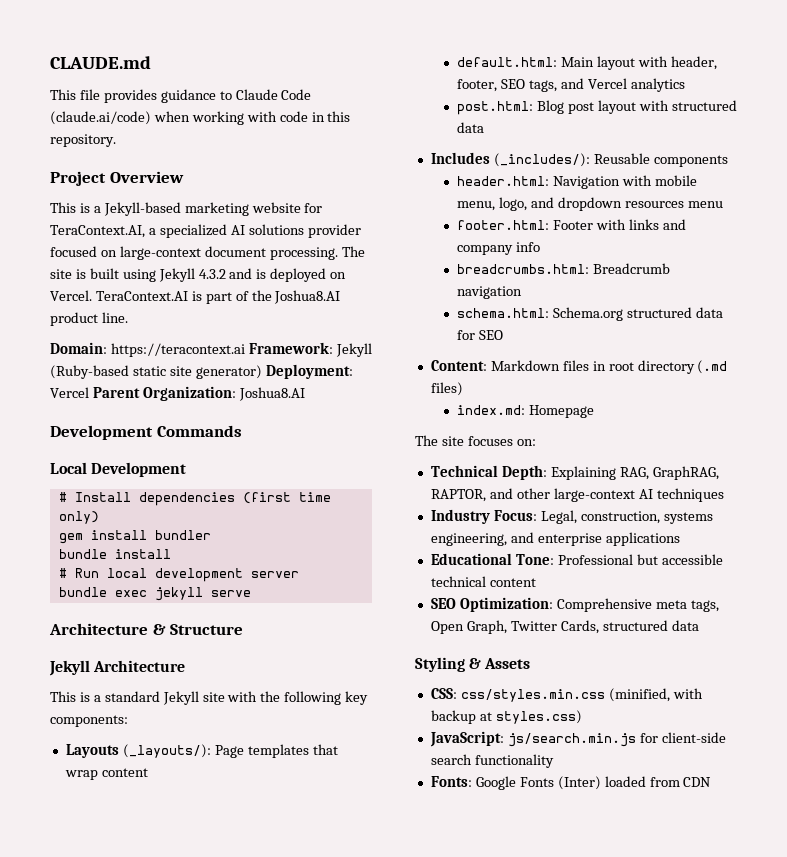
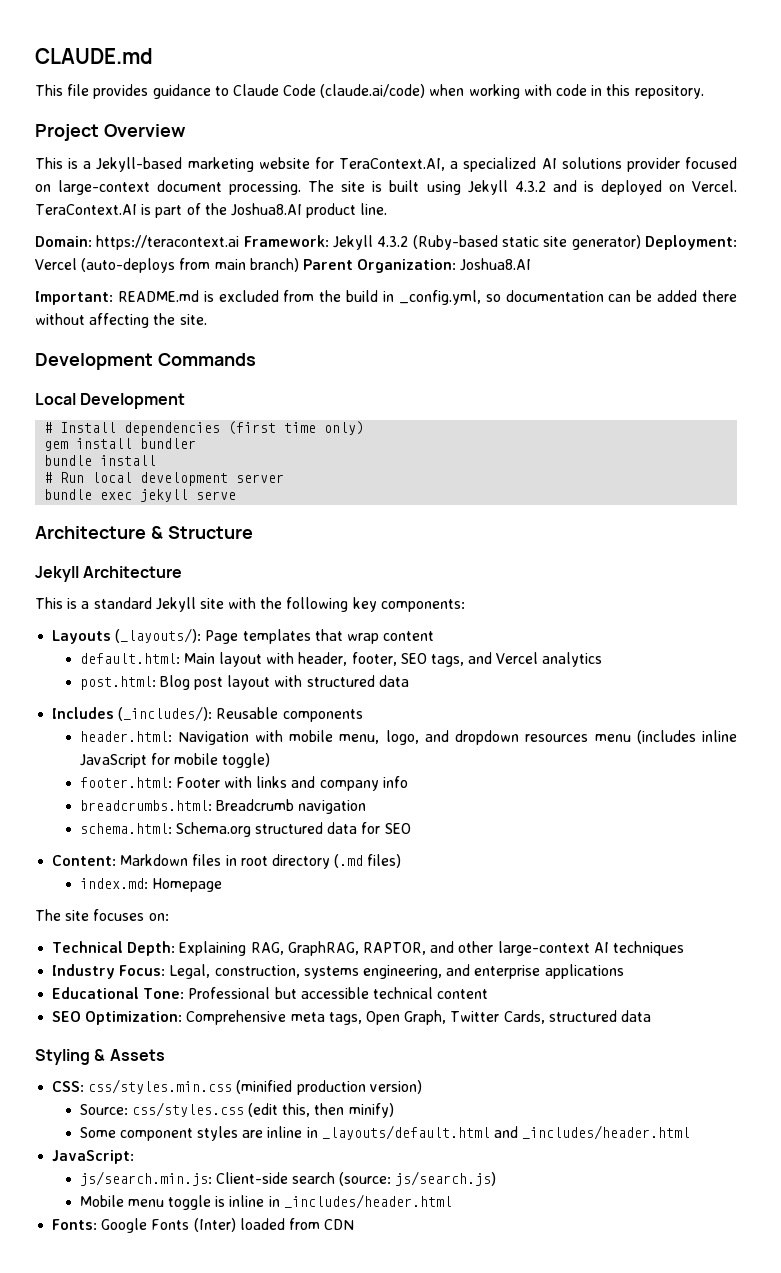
- Domain: https://teracontext.ai Framework: Jekyll (Ruby-based static site generator) Deployment: Vercel Parent Organization: Joshua8.AI
+ Domain: https://teracontext.ai Framework: Jekyll 4.3.2 (Ruby-based static site generator) Deployment: Vercel (auto-deploys from main branch) Parent Organization: Joshua8.AI
+ Important: README.md is excluded from the build in _config.yml, so documentation can be added there without affecting the site.
- header.html: Navigation with mobile menu, logo, and dropdown resources menu
+ header.html: Navigation with mobile menu, logo, and dropdown resources menu (includes inline JavaScript for mobile toggle)
- CSS: css/styles.min.css (minified, with backup at styles.css)
- JavaScript: js/search.min.js for client-side search functionality
+ CSS: css/styles.min.css (minified production version)
+ Source: css/styles.css (edit this, then minify)
+ Some component styles are inline in _layouts/default.html and _includes/header.html
+ JavaScript:
+ js/search.min.js: Client-side search (source: js/search.js)
+ Mobile menu toggle is inline in _includes/header.html

